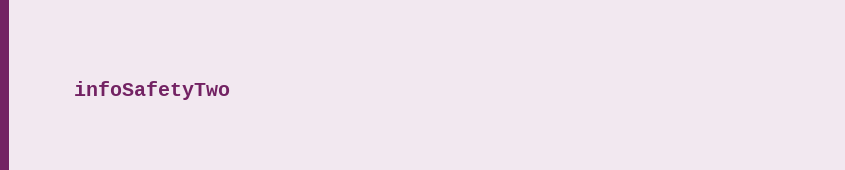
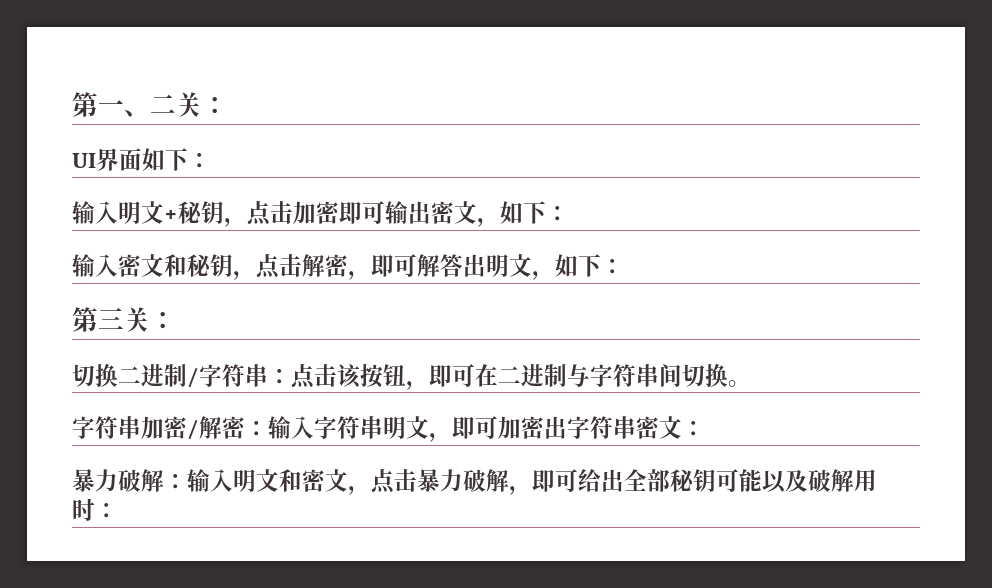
- infoSafetyTwo
+ 第一、二关：
+ UI界面如下：
+ 输入明文+秘钥，点击加密即可输出密文，如下：
+ 输入密文和秘钥，点击解密，即可解答出明文，如下：
+ 第三关：
+ 切换二进制/字符串：点击该按钮，即可在二进制与字符串间切换。
+ 字符串加密/解密：输入字符串明文，即可加密出字符串密文：
+ 暴力破解：输入明文和密文，点击暴力破解，即可给出全部秘钥可能以及破解用时：

